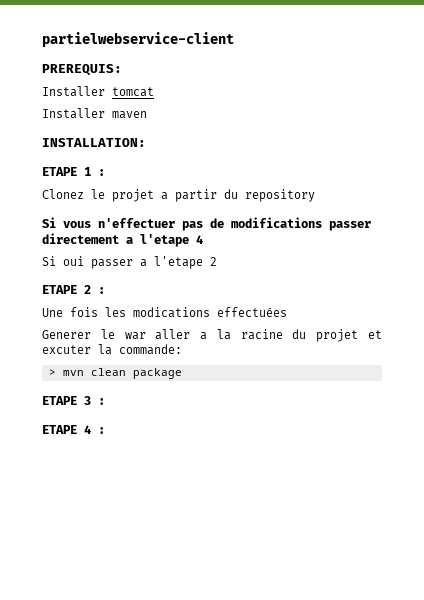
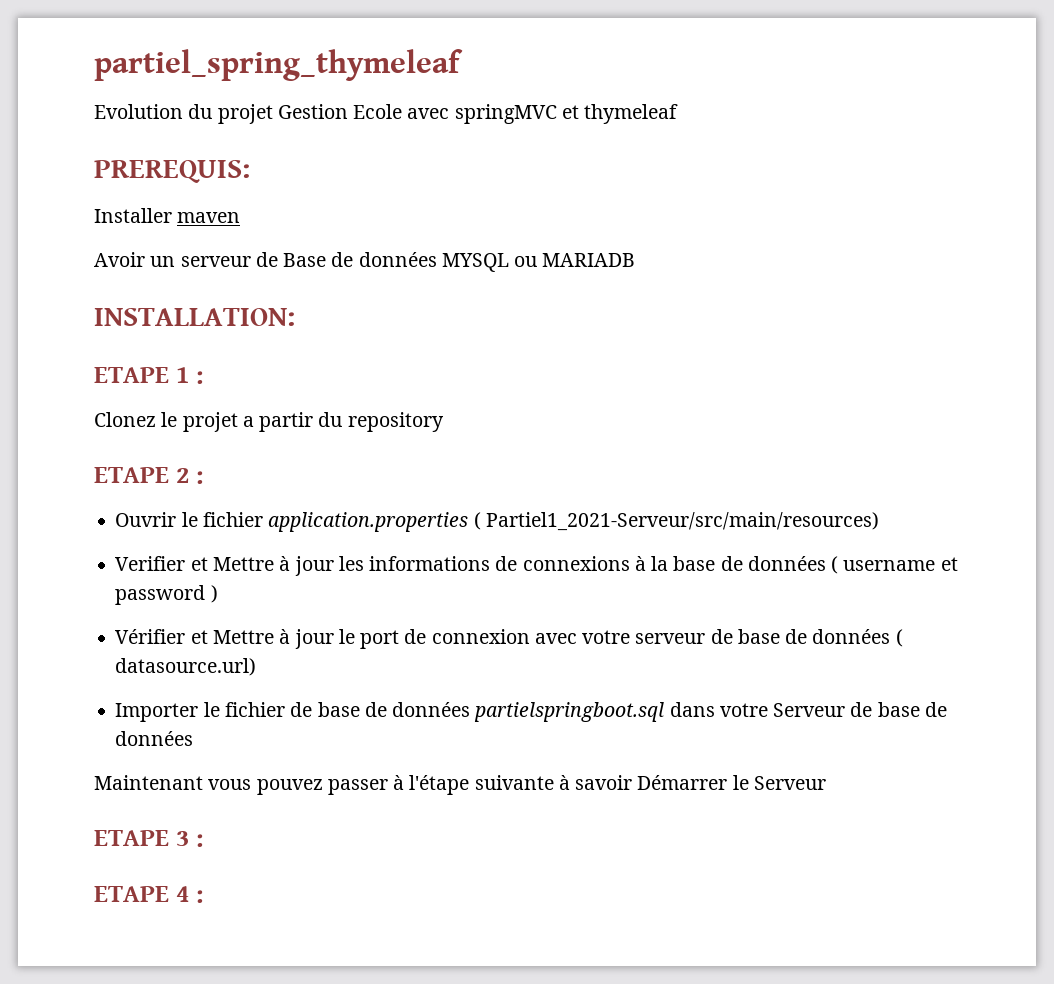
- partielwebservice-client
+ partiel_spring_thymeleaf
+ Evolution du projet Gestion Ecole avec springMVC et thymeleaf
  PREREQUIS:
- Installer tomcat
  Installer maven
+ Avoir un serveur de Base de données MYSQL ou MARIADB
- Si vous n'effectuer pas de modifications passer directement a l'etape 4
- Si oui passer a l'etape 2
  ETAPE 2 :
- Une fois les modications effectuées
- Generer le war aller a la racine du projet et excuter la commande:
- > mvn clean package
+ Ouvrir le fichier application.properties ( Partiel1_2021-Serveur/src/main/resources)
+ Verifier et Mettre à jour les informations de connexions à la base de données ( username et password )
+ Vérifier et Mettre à jour le port de connexion avec votre serveur de base de données ( datasource.url)
+ Importer le fichier de base de données partielspringboot.sql dans votre Serveur de base de données
+ Maintenant vous pouvez passer à l'étape suivante à savoir Démarrer le Serveur

